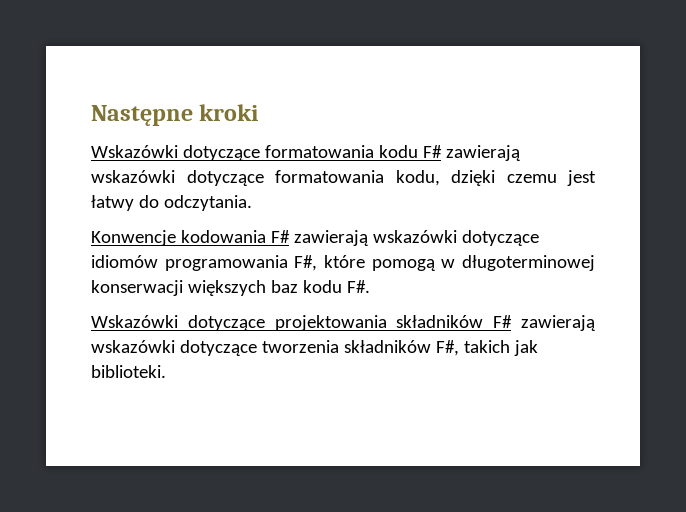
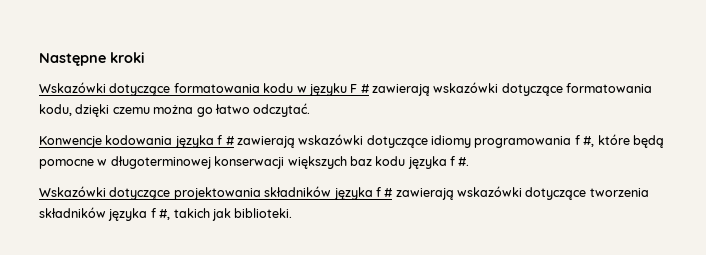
- Wskazówki dotyczące formatowania kodu F# zawierają wskazówki dotyczące formatowania kodu, dzięki czemu jest łatwy do odczytania.
- Konwencje kodowania F# zawierają wskazówki dotyczące idiomów programowania F#, które pomogą w długoterminowej konserwacji większych baz kodu F#.
+ Wskazówki dotyczące formatowania kodu w języku F # zawierają wskazówki dotyczące formatowania kodu, dzięki czemu można go łatwo odczytać.
+ Konwencje kodowania języka f # zawierają wskazówki dotyczące idiomy programowania f #, które będą pomocne w długoterminowej konserwacji większych baz kodu języka f #.
- Wskazówki dotyczące projektowania składników F# zawierają wskazówki dotyczące tworzenia składników F#, takich jak biblioteki.
+ Wskazówki dotyczące projektowania składników języka f # zawierają wskazówki dotyczące tworzenia składników języka f #, takich jak biblioteki.

